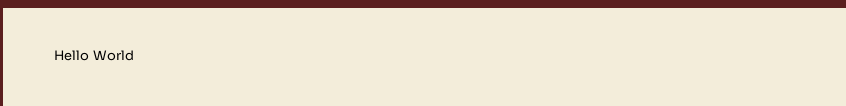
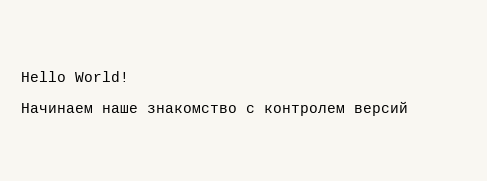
- Hello World
+ Hello World!
+ Начинаем наше знакомство с контролем версий

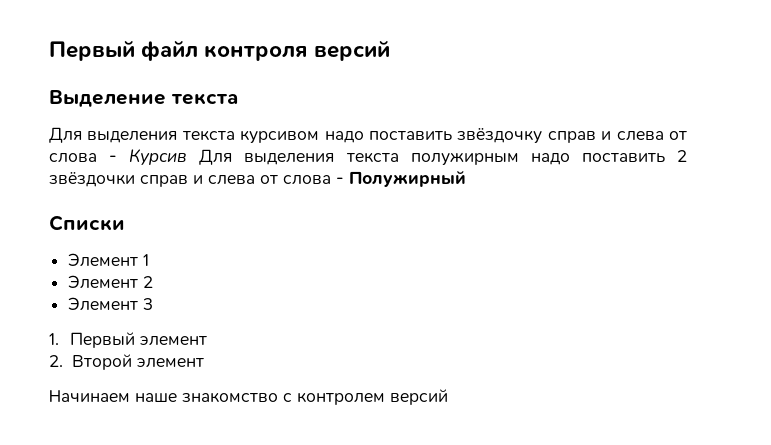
- Hello World!
+ Первый файл контроля версий
+ Выделение текста
+ Для выделения текста курсивом надо поставить звёздочку справ и слева от слова - Курсив Для выделения текста полужирным надо поставить 2 звёздочки справ и слева от слова - Полужирный
+ Списки
+ Элемент 1
+ Элемент 2
+ Элемент 3
+ 1. Первый элемент
+ 2. Второй элемент

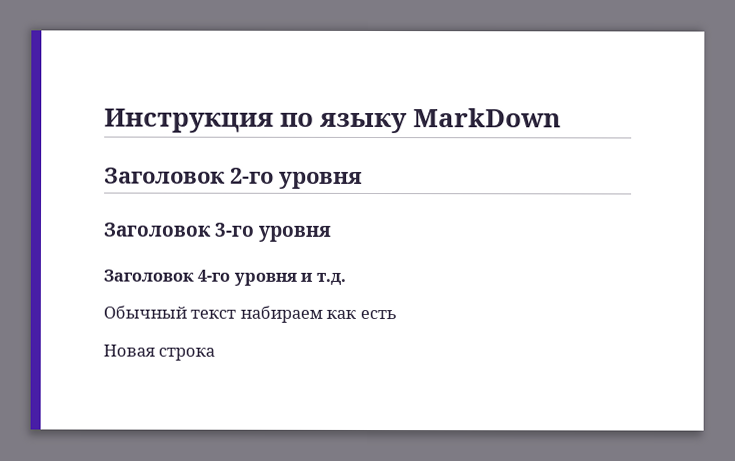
- Первый файл контроля версий
- Выделение текста
- Для выделения текста курсивом надо поставить звёздочку справ и слева от слова - Курсив Для выделения текста полужирным надо поставить 2 звёздочки справ и слева от слова - Полужирный
- Списки
- Элемент 1
- Элемент 2
- Элемент 3
- 1. Первый элемент
- 2. Второй элемент
- Начинаем наше знакомство с контролем версий
+ Инструкция по языку MarkDown
+ Заголовок 2-го уровня
+ Заголовок 3-го уровня
+ Заголовок 4-го уровня и т.д.
+ Обычный текст набираем как есть
+ Новая строка

